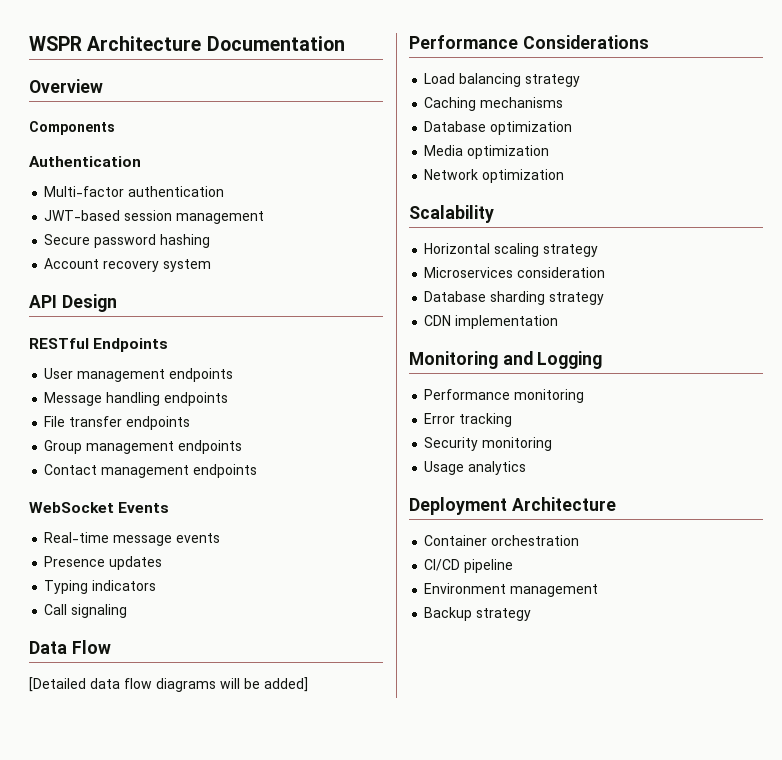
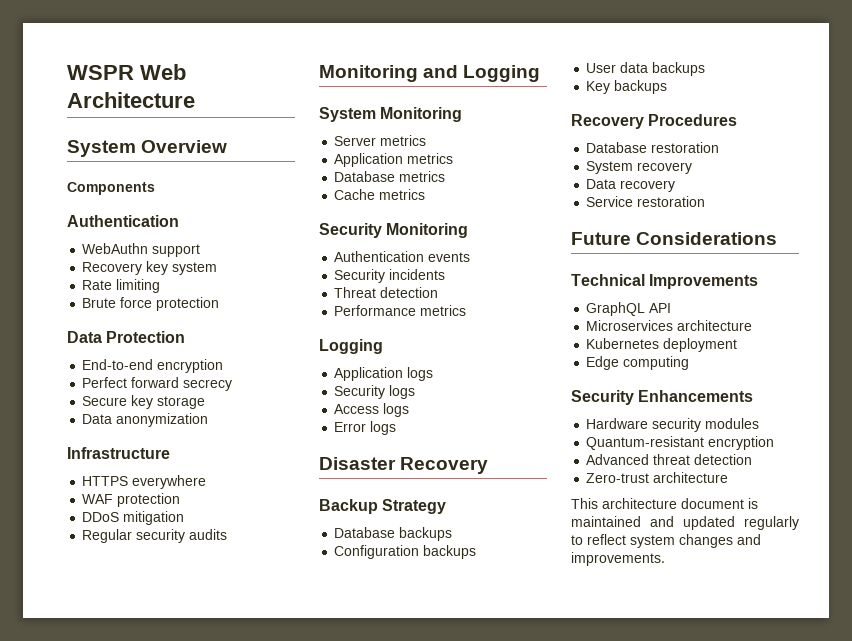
- WSPR Architecture Documentation
- Overview
+ WSPR Web Architecture
+ System Overview
- Multi-factor authentication
- JWT-based session management
- Secure password hashing
- Account recovery system
- API Design
- RESTful Endpoints
- User management endpoints
- Message handling endpoints
- File transfer endpoints
- Group management endpoints
- Contact management endpoints
- WebSocket Events
- Real-time message events
- Presence updates
- Typing indicators
- Call signaling
- Data Flow
- [Detailed data flow diagrams will be added]
- Performance Considerations
- Load balancing strategy
- Caching mechanisms
- Database optimization
- Media optimization
- Network optimization
- Scalability
- Horizontal scaling strategy
- Microservices consideration
- Database sharding strategy
- CDN implementation
+ WebAuthn support
+ Recovery key system
+ Rate limiting
+ Brute force protection
+ Data Protection
+ End-to-end encryption
+ Perfect forward secrecy
+ Secure key storage
+ Data anonymization
+ Infrastructure
+ HTTPS everywhere
+ WAF protection
+ DDoS mitigation
+ Regular security audits
  Monitoring and Logging
- Performance monitoring
- Error tracking
- Security monitoring
- Usage analytics
- Deployment Architecture
- Container orchestration
- CI/CD pipeline
- Environment management
- Backup strategy
+ System Monitoring
+ Server metrics
+ Application metrics
+ Database metrics
+ Cache metrics
+ Security Monitoring
+ Authentication events
+ Security incidents
+ Threat detection
+ Performance metrics
+ Logging
+ Application logs
+ Security logs
+ Access logs
+ Error logs
+ Disaster Recovery
+ Backup Strategy
+ Database backups
+ Configuration backups
+ User data backups
+ Key backups
+ Recovery Procedures
+ Database restoration
+ System recovery
+ Data recovery
+ Service restoration
+ Future Considerations
+ Technical Improvements
+ GraphQL API
+ Microservices architecture
+ Kubernetes deployment
+ Edge computing
+ Security Enhancements
+ Hardware security modules
+ Quantum-resistant encryption
+ Advanced threat detection
+ Zero-trust architecture
+ This architecture document is maintained and updated regularly to reflect system changes and improvements.

